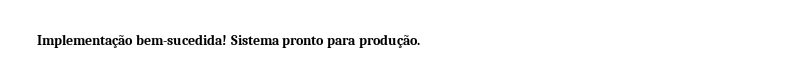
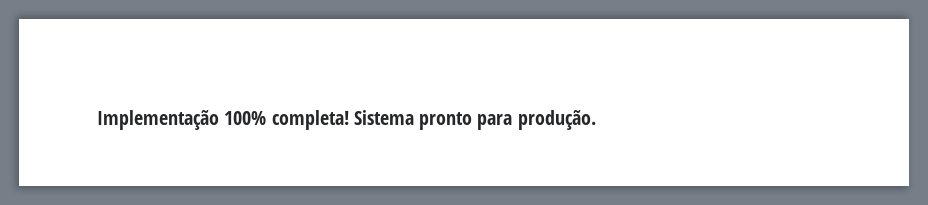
- Implementação bem-sucedida!
+ Implementação 100% completa!

